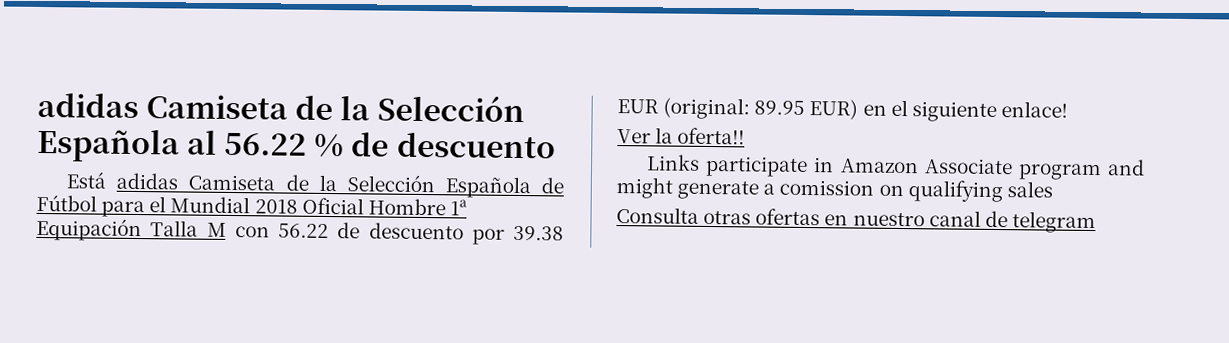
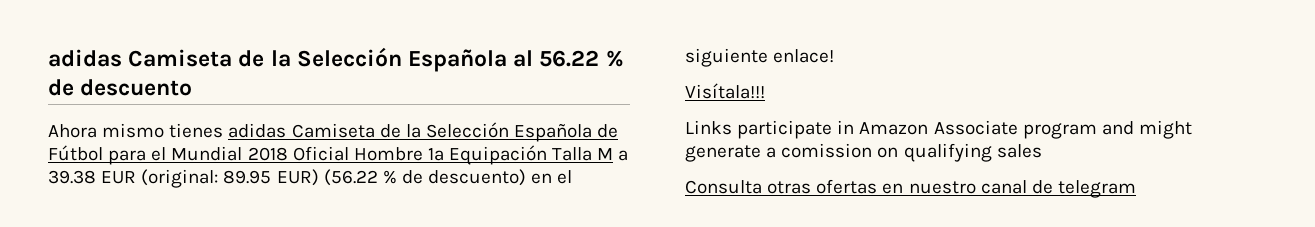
- Está adidas Camiseta de la Selección Española de Fútbol para el Mundial 2018 Oficial Hombre 1ª Equipación Talla M con 56.22 de descuento por 39.38 EUR (original: 89.95 EUR) en el siguiente enlace!
+ Ahora mismo tienes adidas Camiseta de la Selección Española de Fútbol para el Mundial 2018 Oficial Hombre 1ª Equipación Talla M a 39.38 EUR (original: 89.95 EUR) (56.22 % de descuento) en el siguiente enlace!
- Ver la oferta!!
+ Visítala!!!

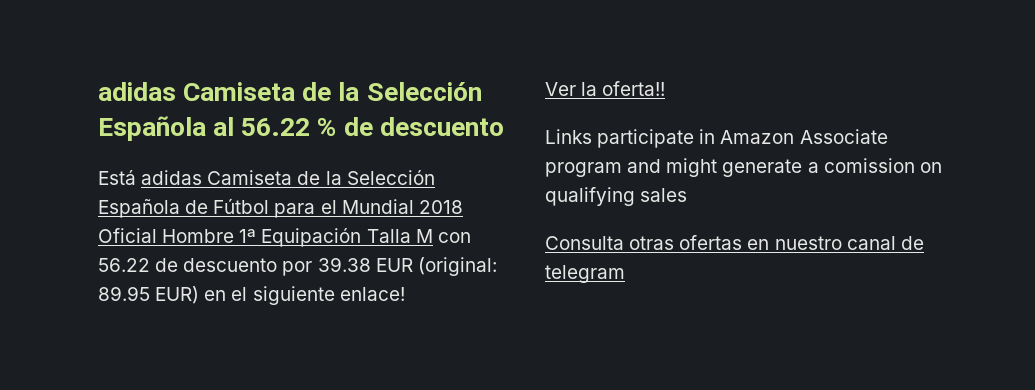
- Ahora mismo tienes adidas Camiseta de la Selección Española de Fútbol para el Mundial 2018 Oficial Hombre 1ª Equipación Talla M a 39.38 EUR (original: 89.95 EUR) (56.22 % de descuento) en el siguiente enlace!
+ Está adidas Camiseta de la Selección Española de Fútbol para el Mundial 2018 Oficial Hombre 1ª Equipación Talla M con 56.22 de descuento por 39.38 EUR (original: 89.95 EUR) en el siguiente enlace!
- Visítala!!!
+ Ver la oferta!!

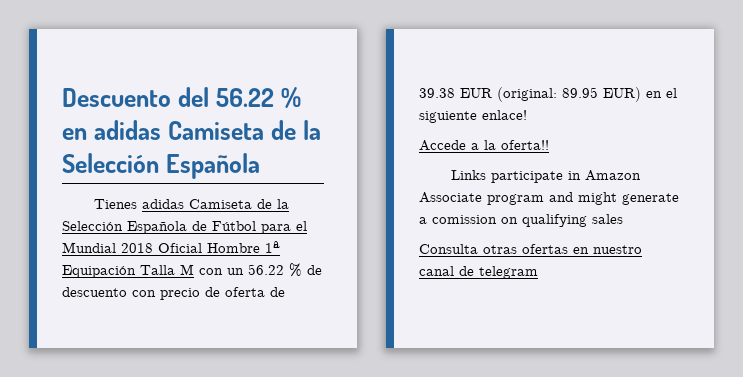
- adidas Camiseta de la Selección Española al 56.22 % de descuento
- Está adidas Camiseta de la Selección Española de Fútbol para el Mundial 2018 Oficial Hombre 1ª Equipación Talla M con 56.22 de descuento por 39.38 EUR (original: 89.95 EUR) en el siguiente enlace!
+ Descuento del 56.22 % en adidas Camiseta de la Selección Española
+ Tienes adidas Camiseta de la Selección Española de Fútbol para el Mundial 2018 Oficial Hombre 1ª Equipación Talla M con un 56.22 % de descuento con precio de oferta de 39.38 EUR (original: 89.95 EUR) en el siguiente enlace!
- Ver la oferta!!
+ Accede a la oferta!!

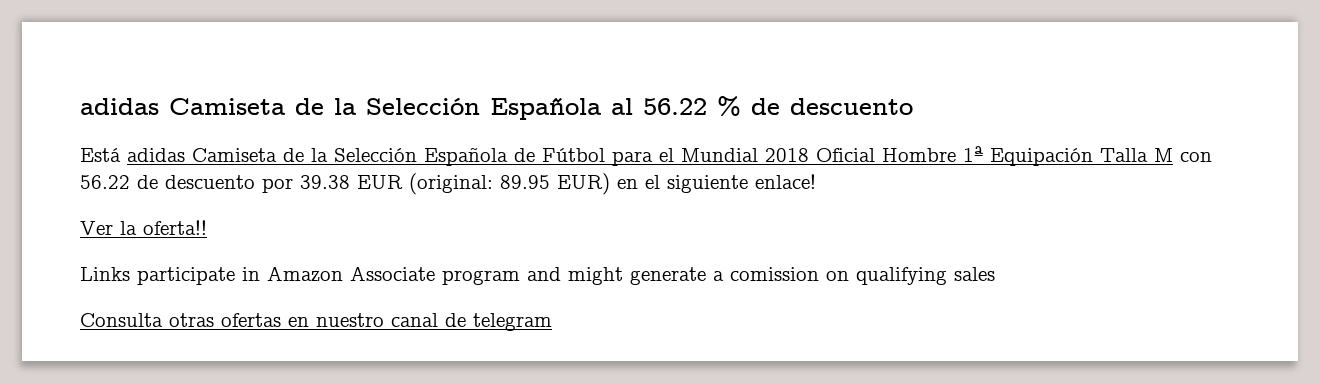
- Descuento del 56.22 % en adidas Camiseta de la Selección Española
- Tienes adidas Camiseta de la Selección Española de Fútbol para el Mundial 2018 Oficial Hombre 1ª Equipación Talla M con un 56.22 % de descuento con precio de oferta de 39.38 EUR (original: 89.95 EUR) en el siguiente enlace!
+ adidas Camiseta de la Selección Española al 56.22 % de descuento
+ Está adidas Camiseta de la Selección Española de Fútbol para el Mundial 2018 Oficial Hombre 1ª Equipación Talla M con 56.22 de descuento por 39.38 EUR (original: 89.95 EUR) en el siguiente enlace!
- Accede a la oferta!!
+ Ver la oferta!!

